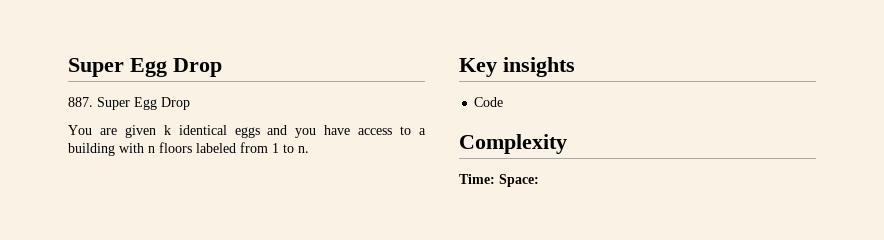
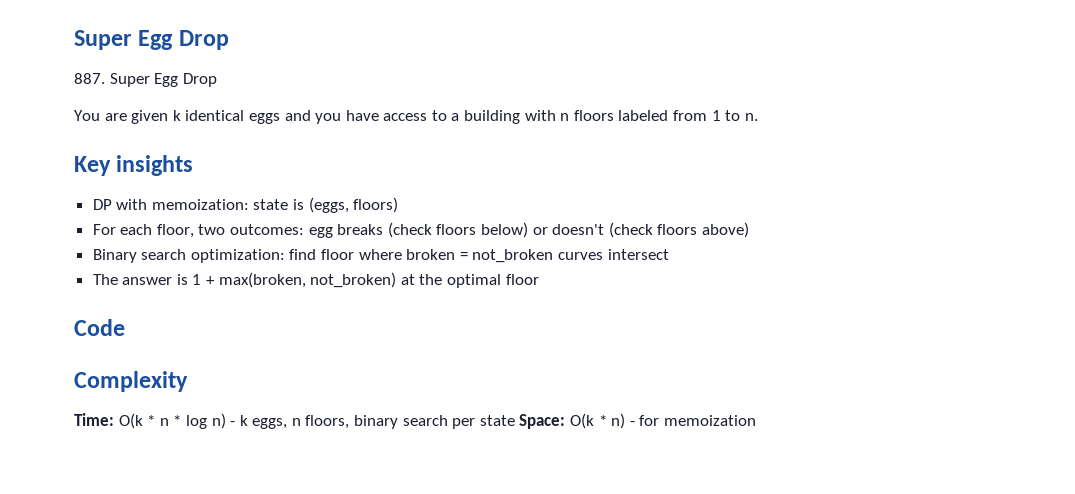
+ DP with memoization: state is (eggs, floors)
+ For each floor, two outcomes: egg breaks (check floors below) or doesn't (check floors above)
+ Binary search optimization: find floor where broken = not_broken curves intersect
+ The answer is 1 + max(broken, not_broken) at the optimal floor
  Code
  Complexity
- Time: Space:
+ Time: O(k * n * log n) - k eggs, n floors, binary search per state Space: O(k * n) - for memoization

